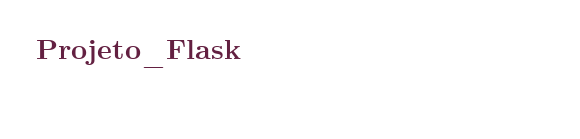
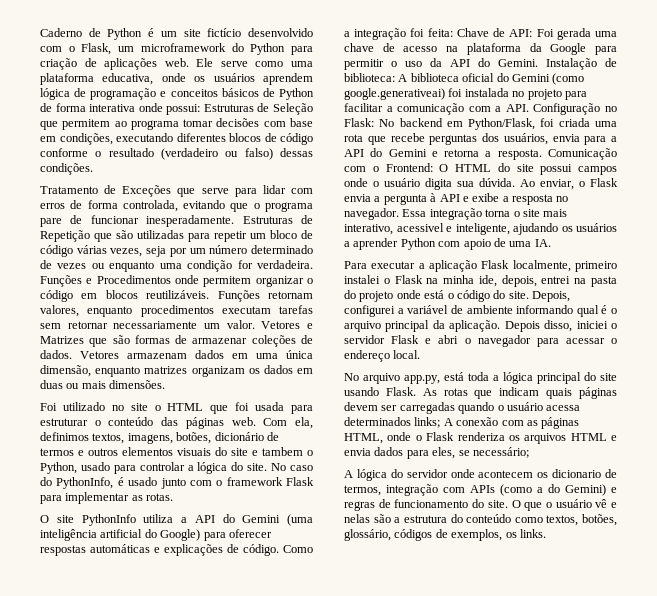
- Projeto_Flask
+ Caderno de Python é um site fictício desenvolvido com o Flask, um microframework do Python para criação de aplicações web. Ele serve como uma plataforma educativa, onde os usuários aprendem lógica de programação e conceitos básicos de Python de forma interativa onde possui: Estruturas de Seleção que permitem ao programa tomar decisões com base em condições, executando diferentes blocos de código conforme o resultado (verdadeiro ou falso) dessas condições.
+ Tratamento de Exceções que serve para lidar com erros de forma controlada, evitando que o programa pare de funcionar inesperadamente. Estruturas de Repetição que são utilizadas para repetir um bloco de código várias vezes, seja por um número determinado de vezes ou enquanto uma condição for verdadeira. Funções e Procedimentos onde permitem organizar o código em blocos reutilizáveis. Funções retornam valores, enquanto procedimentos executam tarefas sem retornar necessariamente um valor. Vetores e Matrizes que são formas de armazenar coleções de dados. Vetores armazenam dados em uma única dimensão, enquanto matrizes organizam os dados em duas ou mais dimensões.
+ Foi utilizado no site o HTML que foi usada para estruturar o conteúdo das páginas web. Com ela, definimos textos, imagens, botões, dicionário de termos e outros elementos visuais do site e tambem o Python, usado para controlar a lógica do site. No caso do PythonInfo, é usado junto com o framework Flask para implementar as rotas.
+ O site PythonInfo utiliza a API do Gemini (uma inteligência artificial do Google) para oferecer respostas automáticas e explicações de código. Como a integração foi feita: Chave de API: Foi gerada uma chave de acesso na plataforma da Google para permitir o uso da API do Gemini. Instalação de biblioteca: A biblioteca oficial do Gemini (como google.generativeai) foi instalada no projeto para facilitar a comunicação com a API. Configuração no Flask: No backend em Python/Flask, foi criada uma rota que recebe perguntas dos usuários, envia para a API do Gemini e retorna a resposta. Comunicação com o Frontend: O HTML do site possui campos onde o usuário digita sua dúvida. Ao enviar, o Flask envia a pergunta à API e exibe a resposta no navegador. Essa integração torna o site mais interativo, acessivel e inteligente, ajudando os usuários a aprender Python com apoio de uma IA.
+ Para executar a aplicação Flask localmente, primeiro instalei o Flask na minha ide, depois, entrei na pasta do projeto onde está o código do site. Depois, configurei a variável de ambiente informando qual é o arquivo principal da aplicação. Depois disso, iniciei o servidor Flask e abri o navegador para acessar o endereço local.
+ No arquivo app.py, está toda a lógica principal do site usando Flask. As rotas que indicam quais páginas devem ser carregadas quando o usuário acessa determinados links; A conexão com as páginas HTML, onde o Flask renderiza os arquivos HTML e envia dados para eles, se necessário;
+ A lógica do servidor onde acontecem os dicionario de termos, integração com APIs (como a do Gemini) e regras de funcionamento do site. O que o usuário vê e nelas são a estrutura do conteúdo como textos, botões, glossário, códigos de exemplos, os links.

